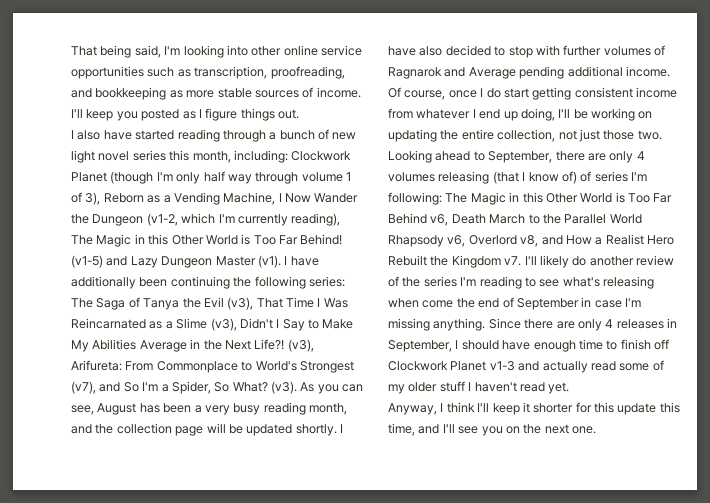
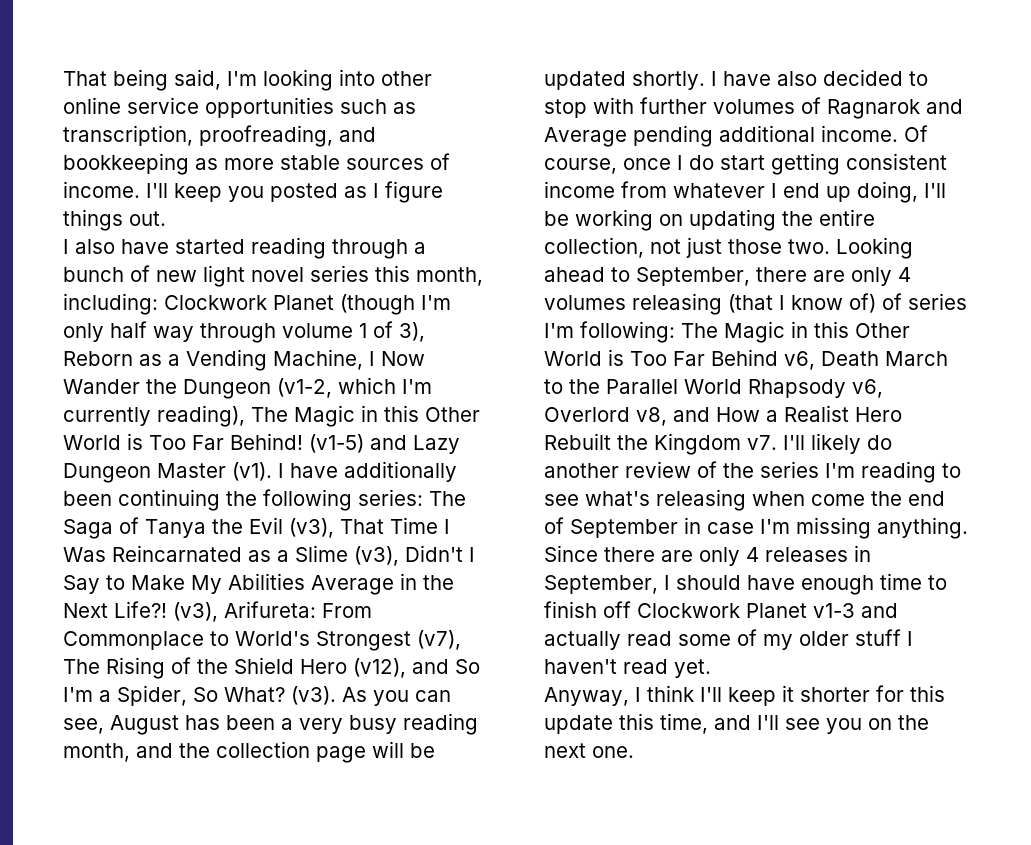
- (v3), Arifureta: From Commonplace to World's Strongest (v7), and So I'm a Spider, So What?
+ (v3), Arifureta: From Commonplace to World's Strongest (v7), The Rising of the Shield Hero (v12), and So I'm a Spider, So What?

